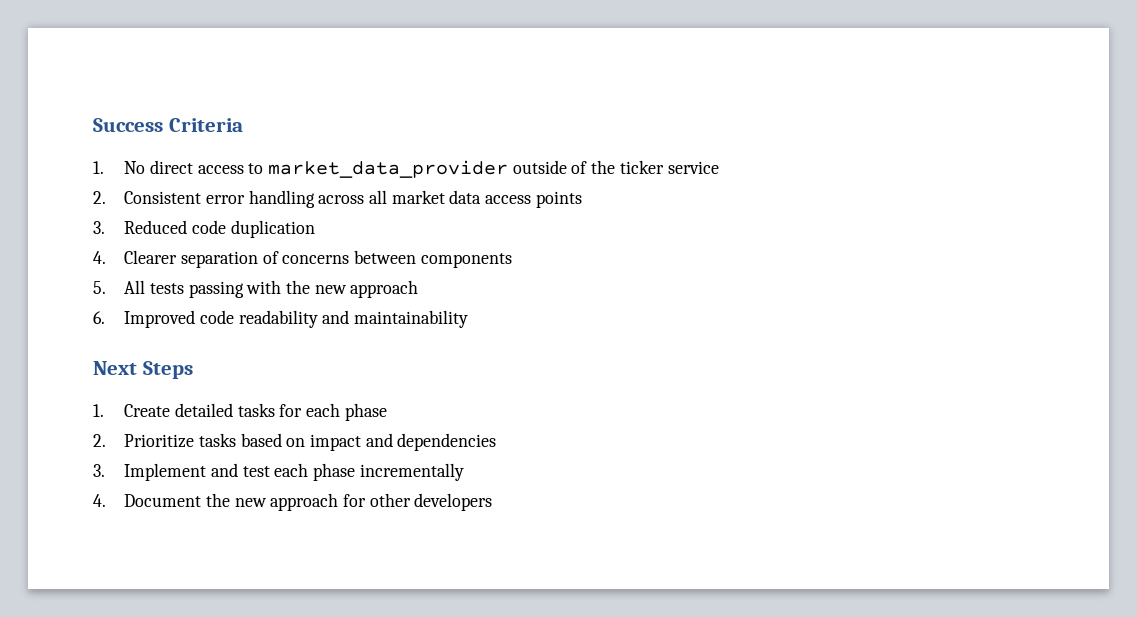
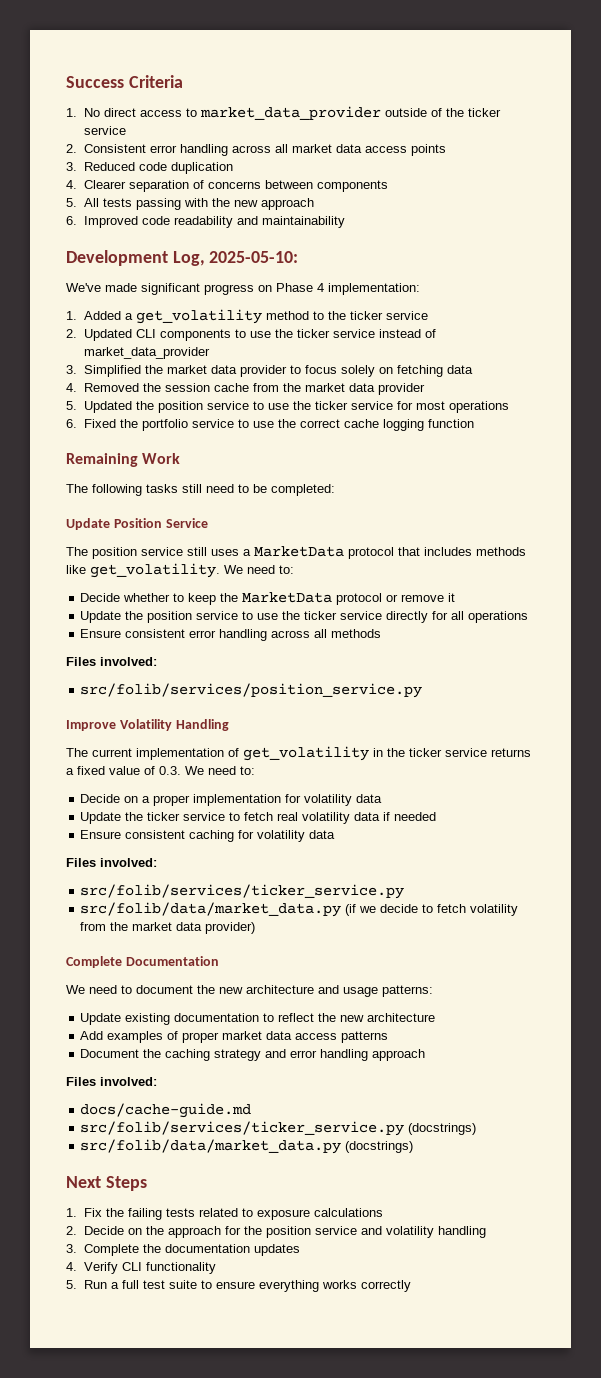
+ Development Log, 2025-05-10:
+ We've made significant progress on Phase 4 implementation:
+ 1. Added a get_volatility method to the ticker service
+ 2. Updated CLI components to use the ticker service instead of market_data_provider
+ 3. Simplified the market data provider to focus solely on fetching data
+ 4. Removed the session cache from the market data provider
+ 5. Updated the position service to use the ticker service for most operations
+ 6. Fixed the portfolio service to use the correct cache logging function
+ Remaining Work
+ The following tasks still need to be completed:
+ Update Position Service
+ The position service still uses a MarketData protocol that includes methods like get_volatility. We need to:
+ Decide whether to keep the MarketData protocol or remove it
+ Update the position service to use the ticker service directly for all operations
+ Ensure consistent error handling across all methods
+ Files involved:
+ src/folib/services/position_service.py
+ Improve Volatility Handling
+ The current implementation of get_volatility in the ticker service returns a fixed value of 0.3. We need to:
+ Decide on a proper implementation for volatility data
+ Update the ticker service to fetch real volatility data if needed
+ Ensure consistent caching for volatility data
+ Files involved:
+ src/folib/services/ticker_service.py
+ src/folib/data/market_data.py (if we decide to fetch volatility from the market data provider)
+ Complete Documentation
+ We need to document the new architecture and usage patterns:
+ Update existing documentation to reflect the new architecture
+ Add examples of proper market data access patterns
+ Document the caching strategy and error handling approach
+ Files involved:
+ docs/cache-guide.md
+ src/folib/services/ticker_service.py (docstrings)
+ src/folib/data/market_data.py (docstrings)
  Next Steps
- 1. Create detailed tasks for each phase
- 2. Prioritize tasks based on impact and dependencies
- 3. Implement and test each phase incrementally
- 4. Document the new approach for other developers
+ 1. Fix the failing tests related to exposure calculations
+ 2. Decide on the approach for the position service and volatility handling
+ 3. Complete the documentation updates
+ 4. Verify CLI functionality
+ 5. Run a full test suite to ensure everything works correctly

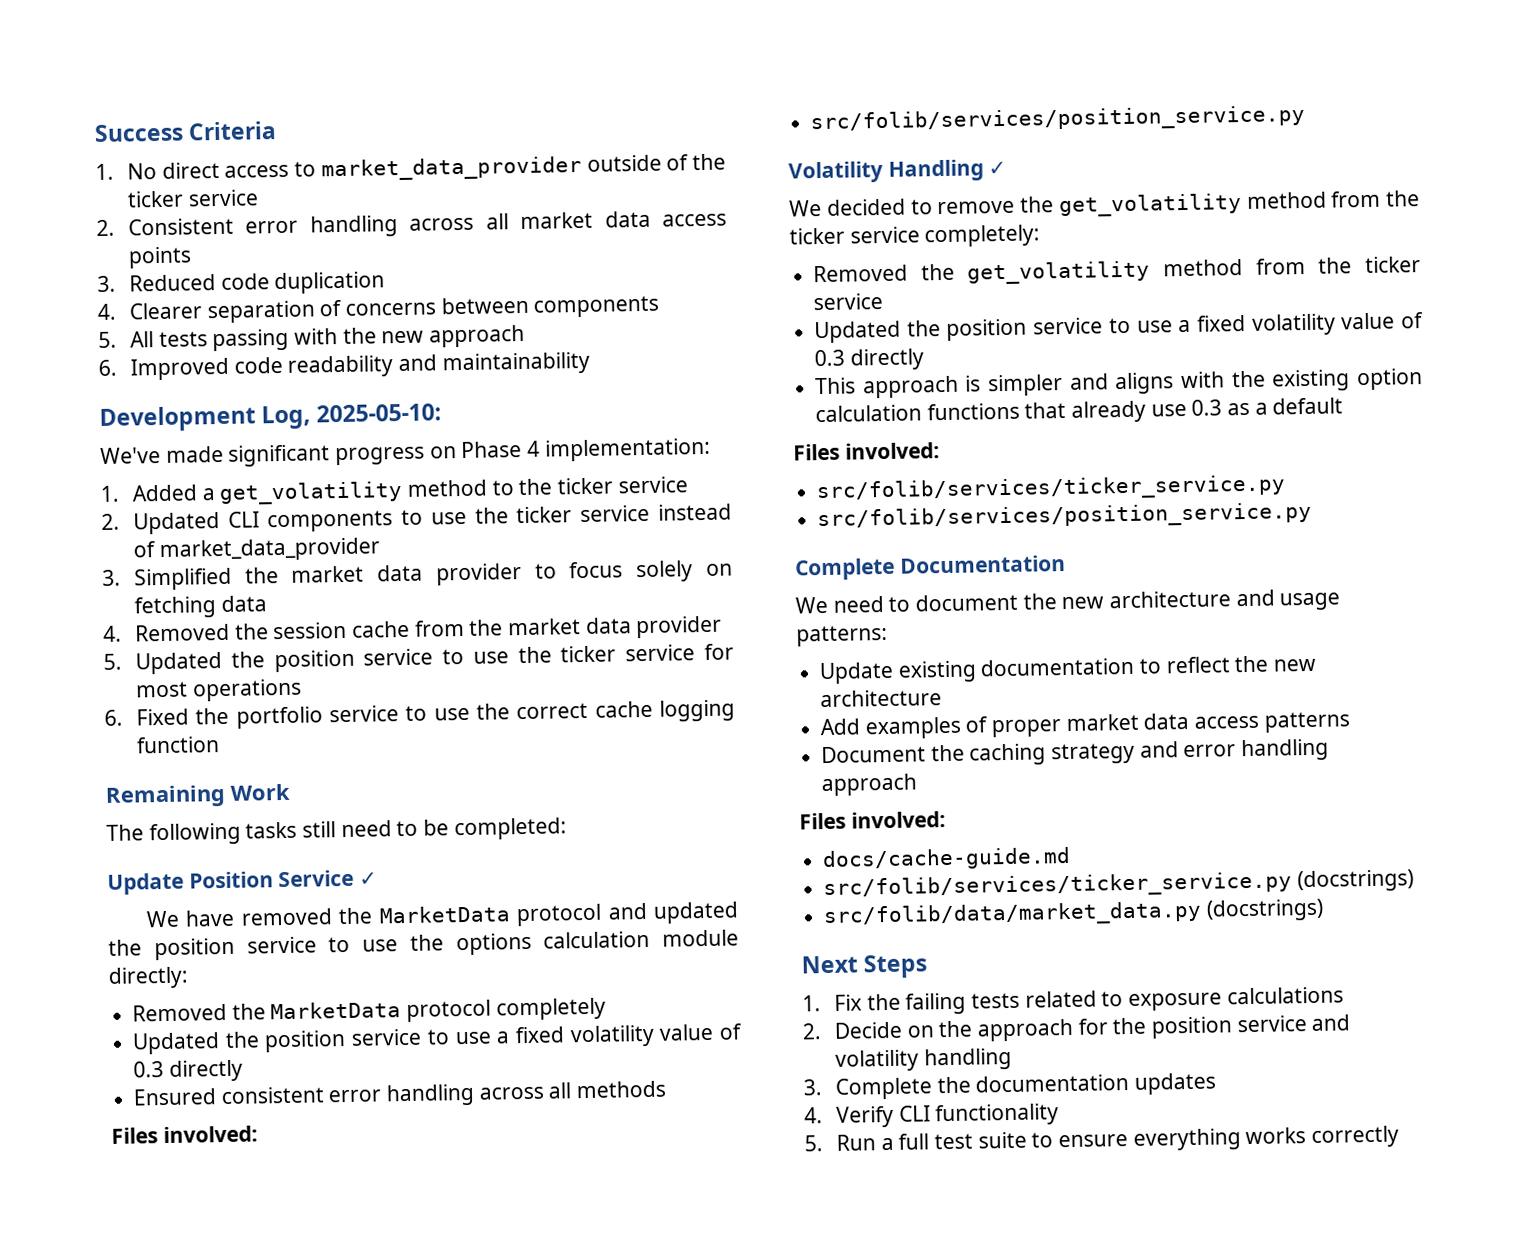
- Update Position Service
- The position service still uses a MarketData protocol that includes methods like get_volatility. We need to:
- Decide whether to keep the MarketData protocol or remove it
- Update the position service to use the ticker service directly for all operations
- Ensure consistent error handling across all methods
+ Update Position Service ✓
+ We have removed the MarketData protocol and updated the position service to use the options calculation module directly:
+ Removed the MarketData protocol completely
+ Updated the position service to use a fixed volatility value of 0.3 directly
+ Ensured consistent error handling across all methods
- Improve Volatility Handling
- The current implementation of get_volatility in the ticker service returns a fixed value of 0.3. We need to:
- Decide on a proper implementation for volatility data
- Update the ticker service to fetch real volatility data if needed
- Ensure consistent caching for volatility data
+ Volatility Handling ✓
+ We decided to remove the get_volatility method from the ticker service completely:
+ Removed the get_volatility method from the ticker service
+ Updated the position service to use a fixed volatility value of 0.3 directly
+ This approach is simpler and aligns with the existing option calculation functions that already use 0.3 as a default
  Files involved:
  src/folib/services/ticker_service.py
- src/folib/data/market_data.py (if we decide to fetch volatility from the market data provider)
+ src/folib/services/position_service.py

